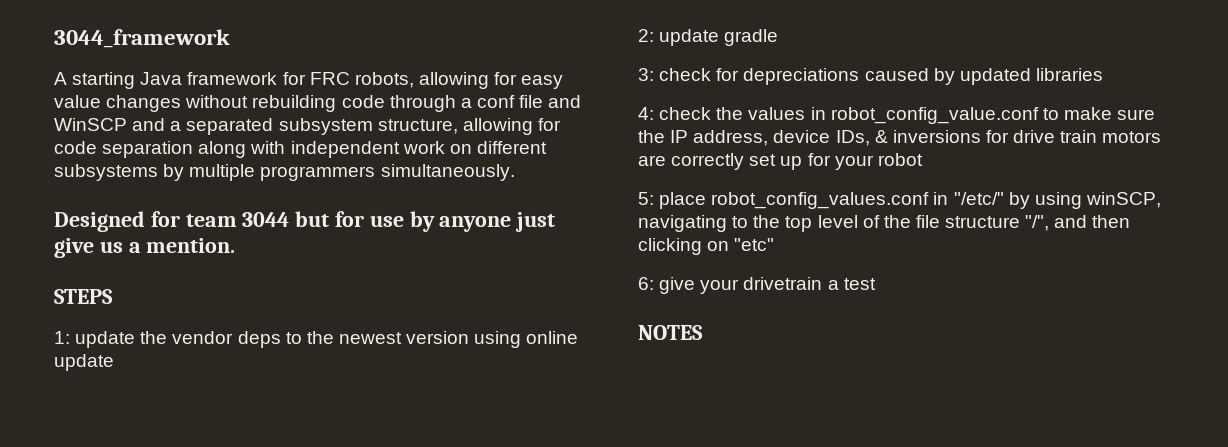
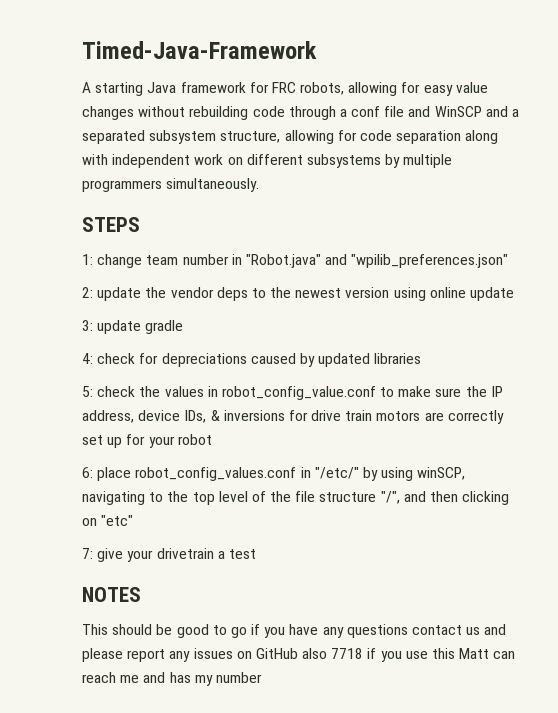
- 3044_framework
+ Timed-Java-Framework
- Designed for team 3044 but for use by anyone just give us a mention.
  STEPS
- 1: update the vendor deps to the newest version using online update
+ 1: change team number in "Robot.java" and "wpilib_preferences.json"
+ 2: update the vendor deps to the newest version using online update
- 2: update gradle
+ 3: update gradle
- 3: check for depreciations caused by updated libraries
+ 4: check for depreciations caused by updated libraries
- 4: check the values in robot_config_value.conf to make sure the IP address, device IDs, & inversions for drive train motors are correctly set up for your robot
+ 5: check the values in robot_config_value.conf to make sure the IP address, device IDs, & inversions for drive train motors are correctly set up for your robot
- 5: place robot_config_values.conf in "/etc/" by using winSCP, navigating to the top level of the file structure "/", and then clicking on "etc"
+ 6: place robot_config_values.conf in "/etc/" by using winSCP, navigating to the top level of the file structure "/", and then clicking on "etc"
- 6: give your drivetrain a test
+ 7: give your drivetrain a test
+ This should be good to go if you have any questions contact us and please report any issues on GitHub also 7718 if you use this Matt can reach me and has my number

